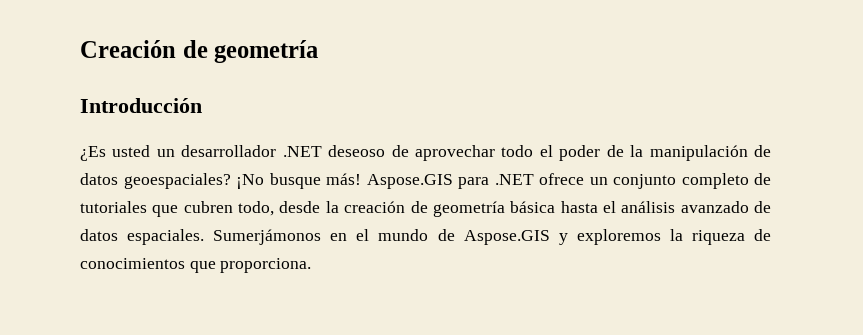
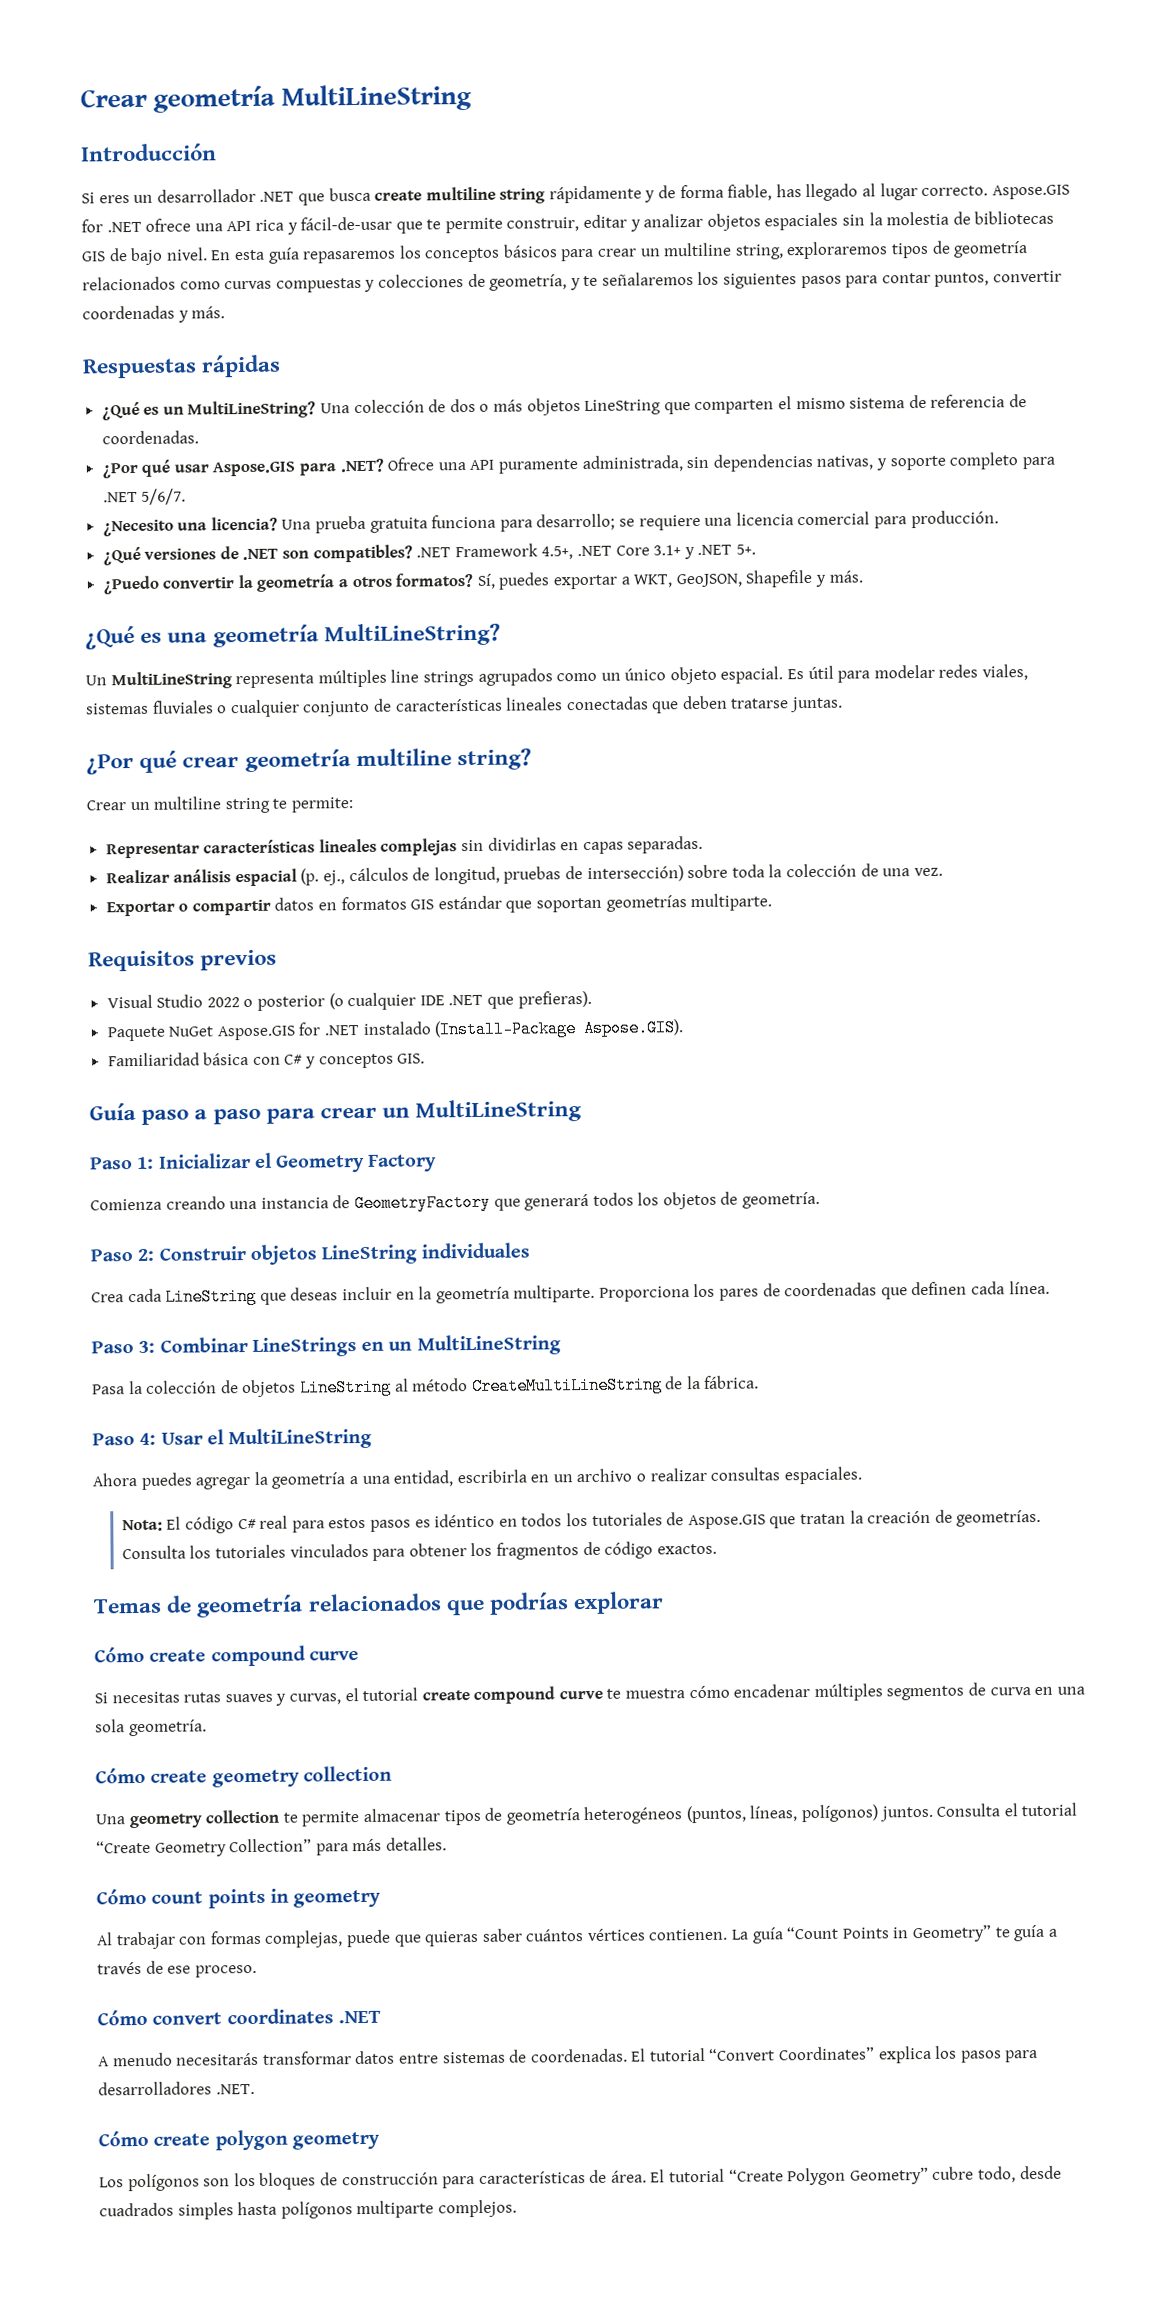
- Creación de geometría
+ Crear geometría MultiLineString
- ¿Es usted un desarrollador .NET deseoso de aprovechar todo el poder de la manipulación de datos geoespaciales? ¡No busque más! Aspose.GIS para .NET ofrece un conjunto completo de tutoriales que cubren todo, desde la creación de geometría básica hasta el análisis avanzado de datos espaciales. Sumerjámonos en el mundo de Aspose.GIS y exploremos la riqueza de conocimientos que proporciona.
+ Si eres un desarrollador .NET que busca create multiline string rápidamente y de forma fiable, has llegado al lugar correcto. Aspose.GIS for .NET ofrece una API rica y fácil‑de‑usar que te permite construir, editar y analizar objetos espaciales sin la molestia de bibliotecas GIS de bajo nivel. En esta guía repasaremos los conceptos básicos para crear un multiline string, exploraremos tipos de geometría relacionados como curvas compuestas y colecciones de geometría, y te señalaremos los siguientes pasos para contar puntos, convertir coordenadas y más.
+ Respuestas rápidas
+ ¿Qué es un MultiLineString? Una colección de dos o más objetos LineString que comparten el mismo sistema de referencia de coordenadas.
+ ¿Por qué usar Aspose.GIS para .NET? Ofrece una API puramente administrada, sin dependencias nativas, y soporte completo para .NET 5/6/7.
+ ¿Necesito una licencia? Una prueba gratuita funciona para desarrollo; se requiere una licencia comercial para producción.
+ ¿Qué versiones de .NET son compatibles? .NET Framework 4.5+, .NET Core 3.1+ y .NET 5+.
+ ¿Puedo convertir la geometría a otros formatos? Sí, puedes exportar a WKT, GeoJSON, Shapefile y más.
+ ¿Qué es una geometría MultiLineString?
+ Un MultiLineString representa múltiples line strings agrupados como un único objeto espacial. Es útil para modelar redes viales, sistemas fluviales o cualquier conjunto de características lineales conectadas que deben tratarse juntas.
+ ¿Por qué crear geometría multiline string?
+ Crear un multiline string te permite:
+ Representar características lineales complejas sin dividirlas en capas separadas.
+ Realizar análisis espacial (p. ej., cálculos de longitud, pruebas de intersección) sobre toda la colección de una vez.
+ Exportar o compartir datos en formatos GIS estándar que soportan geometrías multiparte.
+ Requisitos previos
+ Visual Studio 2022 o posterior (o cualquier IDE .NET que prefieras).
+ Paquete NuGet Aspose.GIS for .NET instalado (Install-Package Aspose.GIS).
+ Familiaridad básica con C# y conceptos GIS.
+ Guía paso a paso para crear un MultiLineString
+ Paso 1: Inicializar el Geometry Factory
+ Comienza creando una instancia de GeometryFactory que generará todos los objetos de geometría.
+ Paso 2: Construir objetos LineString individuales
+ Crea cada LineString que deseas incluir en la geometría multiparte. Proporciona los pares de coordenadas que definen cada línea.
+ Paso 3: Combinar LineStrings en un MultiLineString
+ Pasa la colección de objetos LineString al método CreateMultiLineString de la fábrica.
+ Paso 4: Usar el MultiLineString
+ Ahora puedes agregar la geometría a una entidad, escribirla en un archivo o realizar consultas espaciales.
+ Nota: El código C# real para estos pasos es idéntico en todos los tutoriales de Aspose.GIS que tratan la creación de geometrías. Consulta los tutoriales vinculados para obtener los fragmentos de código exactos.
+ Temas de geometría relacionados que podrías explorar
+ Cómo create compound curve
+ Si necesitas rutas suaves y curvas, el tutorial create compound curve te muestra cómo encadenar múltiples segmentos de curva en una sola geometría.
+ Cómo create geometry collection
+ Una geometry collection te permite almacenar tipos de geometría heterogéneos (puntos, líneas, polígonos) juntos. Consulta el tutorial “Create Geometry Collection” para más detalles.
+ Cómo count points in geometry
+ Al trabajar con formas complejas, puede que quieras saber cuántos vértices contienen. La guía “Count Points in Geometry” te guía a través de ese proceso.
+ Cómo convert coordinates .NET
+ A menudo necesitarás transformar datos entre sistemas de coordenadas. El tutorial “Convert Coordinates” explica los pasos para desarrolladores .NET.
+ Cómo create polygon geometry
+ Los polígonos son los bloques de construcción para características de área. El tutorial “Create Polygon Geometry” cubre todo, desde cuadrados simples hasta polígonos multiparte complejos.

